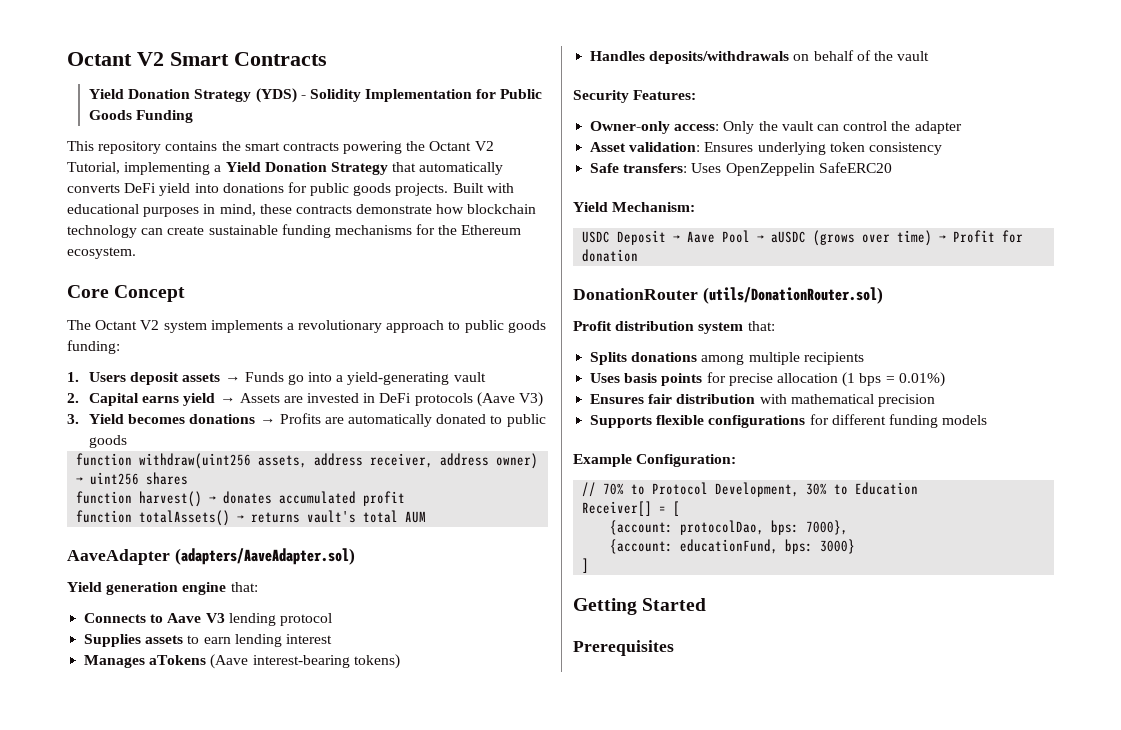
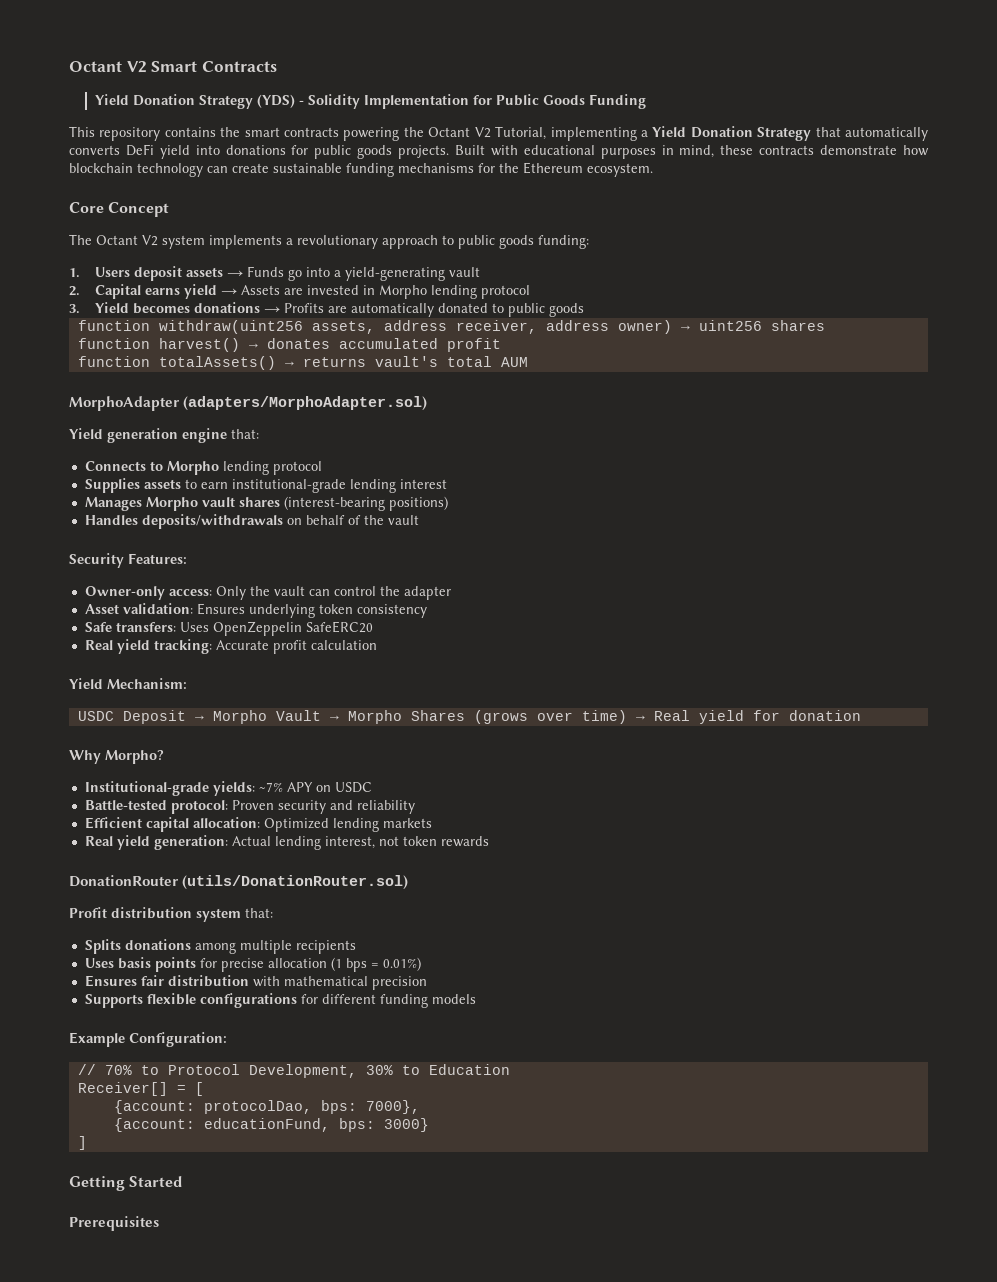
- 2. Capital earns yield → Assets are invested in DeFi protocols (Aave V3)
+ 2. Capital earns yield → Assets are invested in Morpho lending protocol
- AaveAdapter (adapters/AaveAdapter.sol)
+ MorphoAdapter (adapters/MorphoAdapter.sol)
- Connects to Aave V3 lending protocol
+ Connects to Morpho lending protocol
- Supplies assets to earn lending interest
+ Supplies assets to earn institutional-grade lending interest
- Manages aTokens (Aave interest-bearing tokens)
+ Manages Morpho vault shares (interest-bearing positions)
+ Real yield tracking: Accurate profit calculation
- USDC Deposit → Aave Pool → aUSDC (grows over time) → Profit for donation
+ USDC Deposit → Morpho Vault → Morpho Shares (grows over time) → Real yield for donation
+ Why Morpho?
+ Institutional-grade yields: ~7% APY on USDC
+ Battle-tested protocol: Proven security and reliability
+ Efficient capital allocation: Optimized lending markets
+ Real yield generation: Actual lending interest, not token rewards

